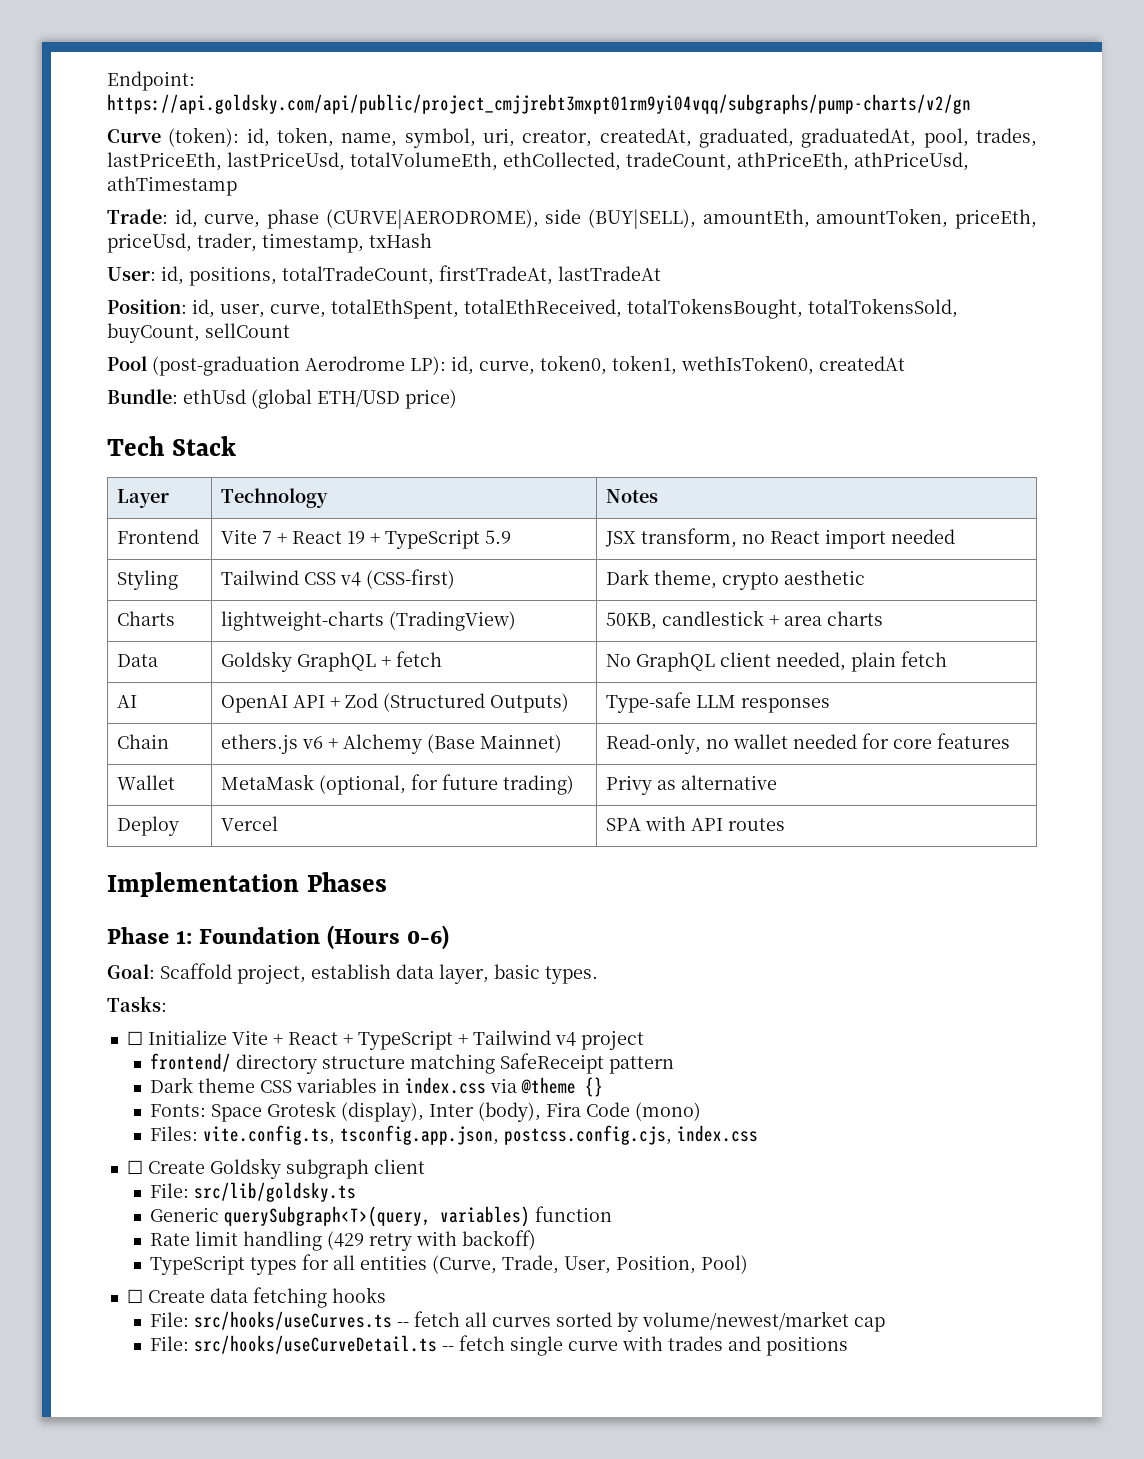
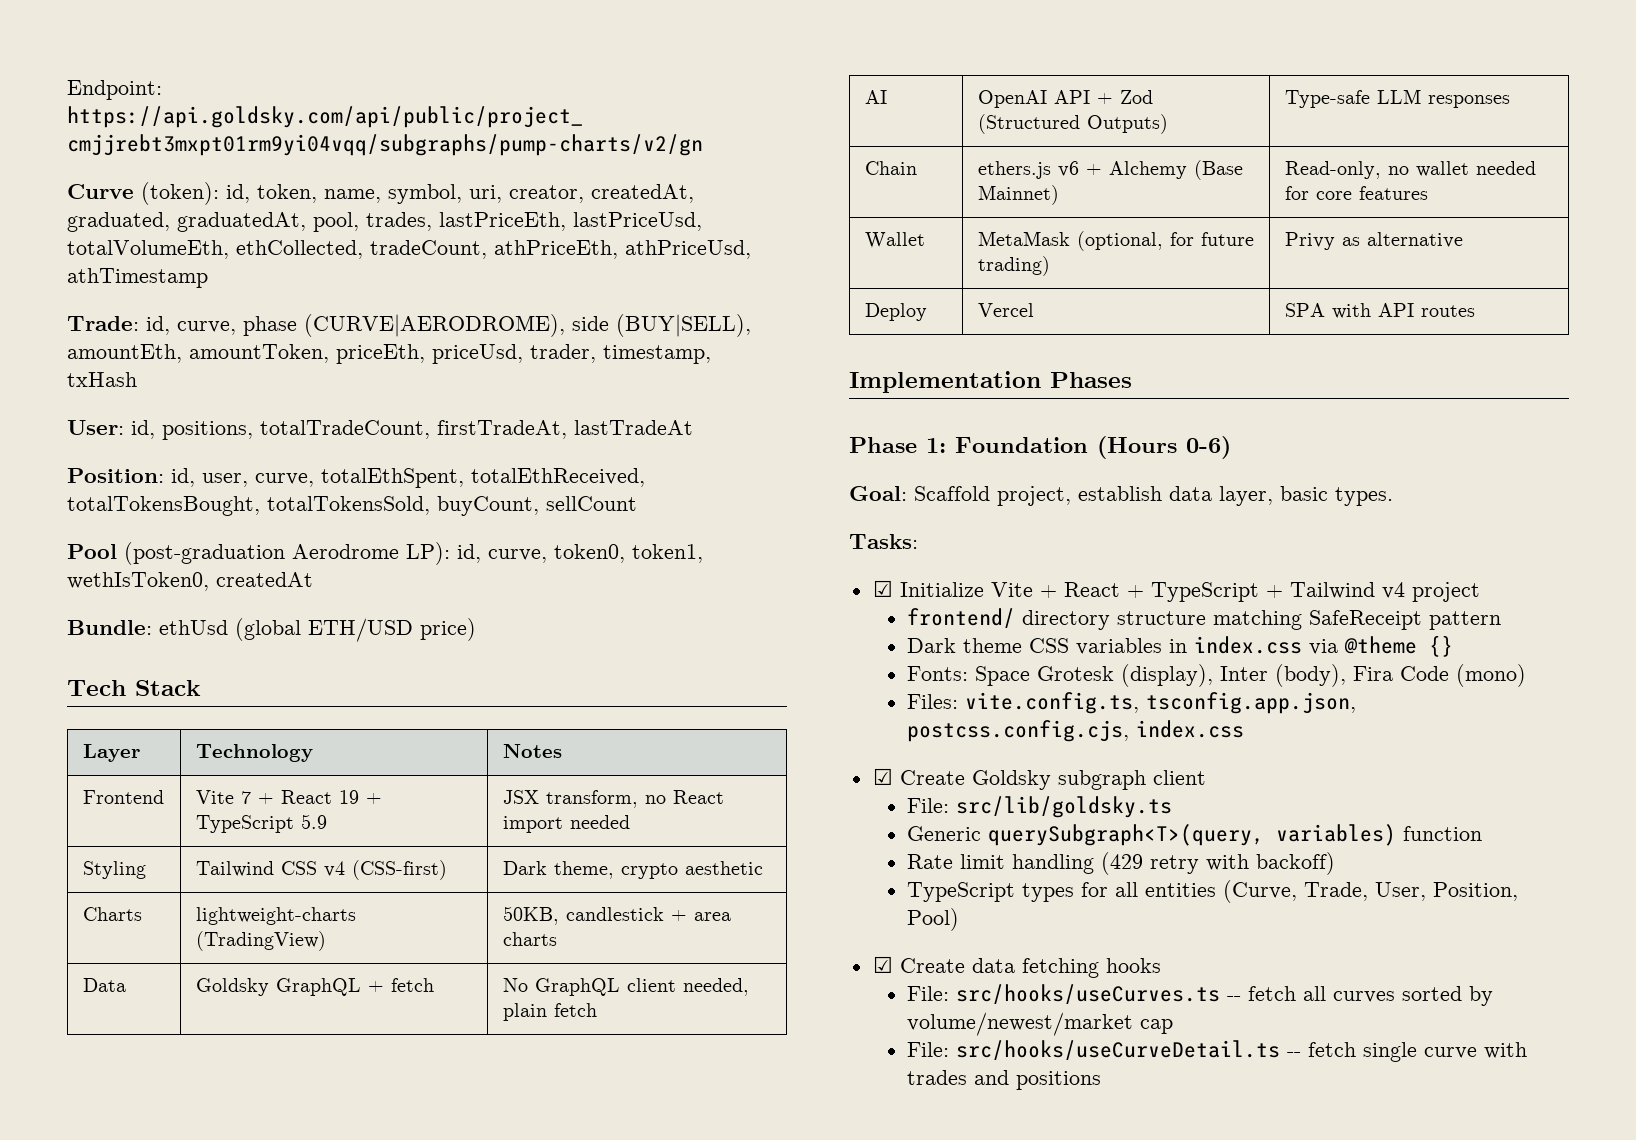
- ☐ Initialize Vite + React + TypeScript + Tailwind v4 project
+ ☑ Initialize Vite + React + TypeScript + Tailwind v4 project
- ☐ Create Goldsky subgraph client
+ ☑ Create Goldsky subgraph client
- ☐ Create data fetching hooks
+ ☑ Create data fetching hooks

